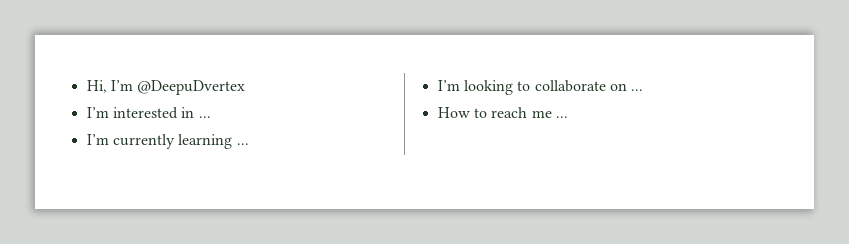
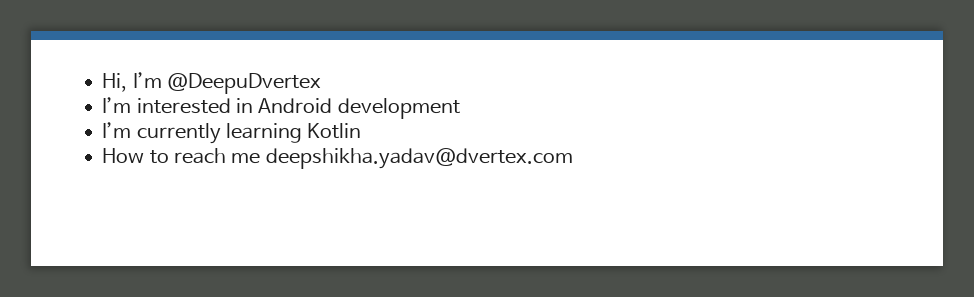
- I’m interested in ...
+ I’m interested in Android development
- I’m currently learning ...
- I’m looking to collaborate on ...
+ I’m currently learning Kotlin
- How to reach me ...
+ How to reach me deepshikha.yadav@dvertex.com

